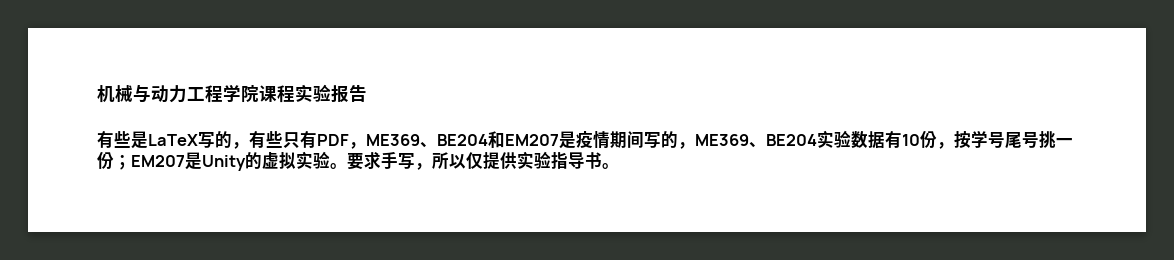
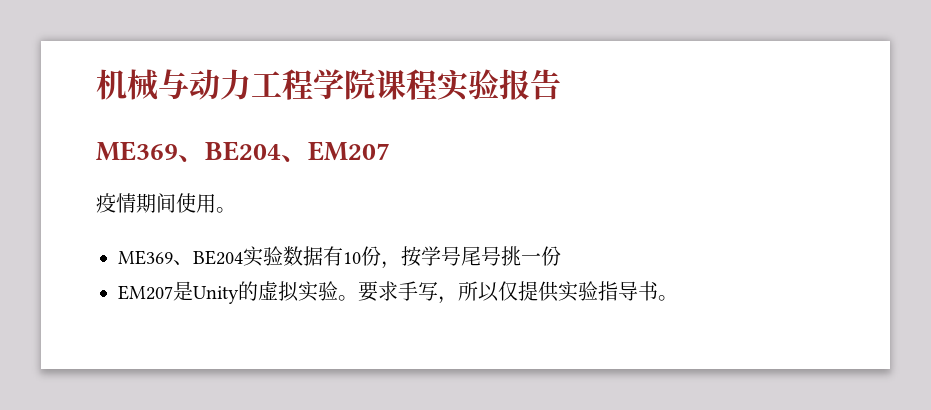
- 有些是LaTeX写的，有些只有PDF，ME369、BE204和EM207是疫情期间写的，ME369、BE204实验数据有10份，按学号尾号挑一份；EM207是Unity的虚拟实验。
+ ME369、BE204、EM207
+ 疫情期间使用。
+ ME369、BE204实验数据有10份，按学号尾号挑一份
+ EM207是Unity的虚拟实验。

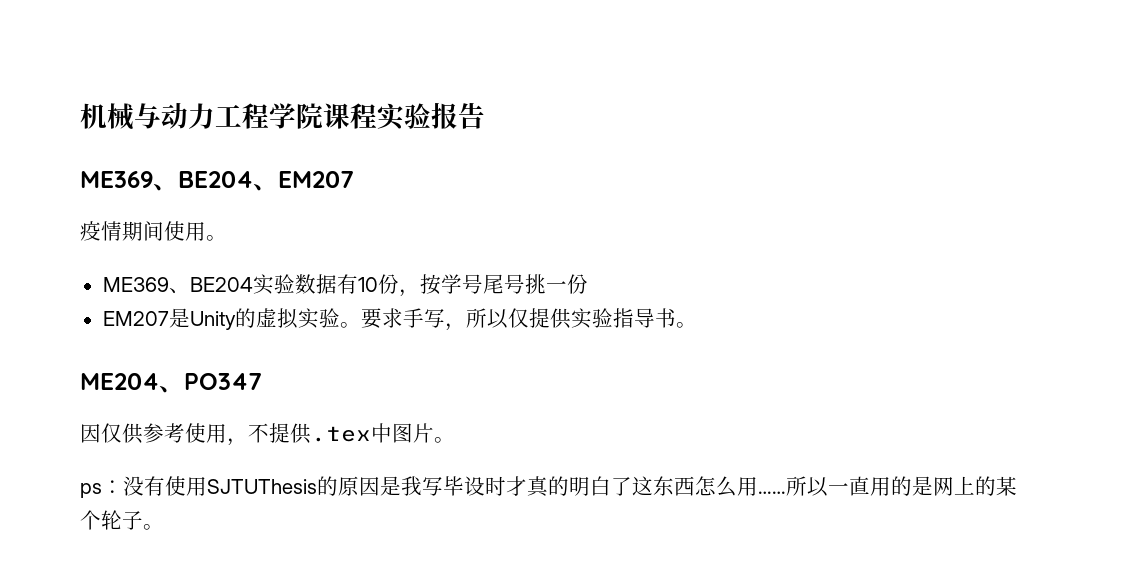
+ ME204、PO347
+ 因仅供参考使用，不提供.tex中图片。
+ ps：没有使用SJTUThesis的原因是我写毕设时才真的明白了这东西怎么用……所以一直用的是网上的某个轮子。

